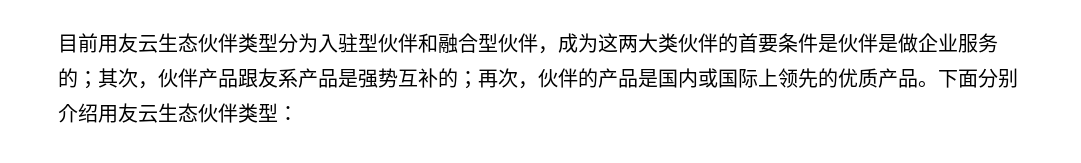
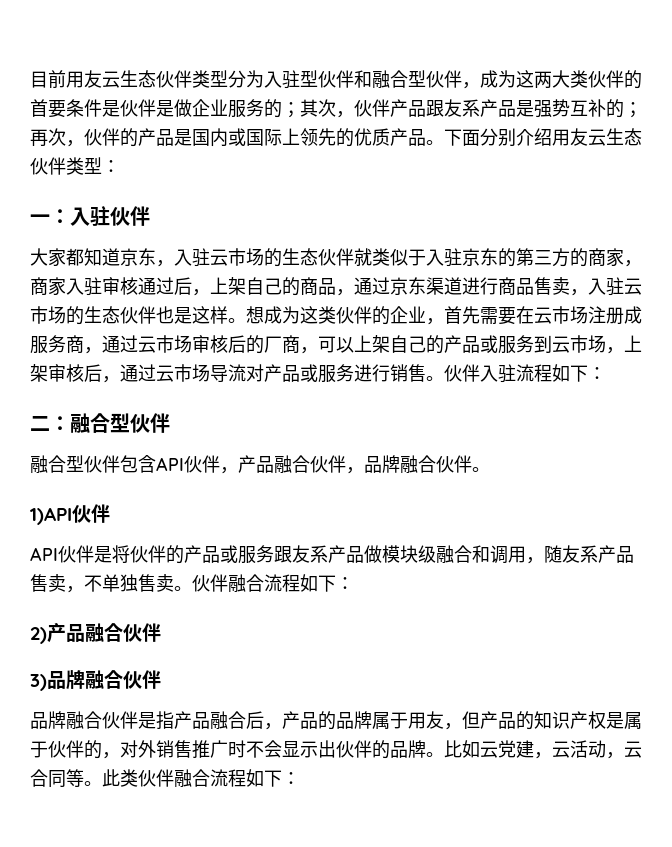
+ 一：入驻伙伴
+ 大家都知道京东，入驻云市场的生态伙伴就类似于入驻京东的第三方的商家，商家入驻审核通过后，上架自己的商品，通过京东渠道进行商品售卖，入驻云市场的生态伙伴也是这样。想成为这类伙伴的企业，首先需要在云市场注册成服务商，通过云市场审核后的厂商，可以上架自己的产品或服务到云市场，上架审核后，通过云市场导流对产品或服务进行销售。伙伴入驻流程如下：
+ 二：融合型伙伴
+ 融合型伙伴包含API伙伴，产品融合伙伴，品牌融合伙伴。
+ 1)API伙伴
+ API伙伴是将伙伴的产品或服务跟友系产品做模块级融合和调用，随友系产品售卖，不单独售卖。伙伴融合流程如下：
+ 2)产品融合伙伴
+ 3)品牌融合伙伴
+ 品牌融合伙伴是指产品融合后，产品的品牌属于用友，但产品的知识产权是属于伙伴的，对外销售推广时不会显示出伙伴的品牌。比如云党建，云活动，云合同等。此类伙伴融合流程如下：

